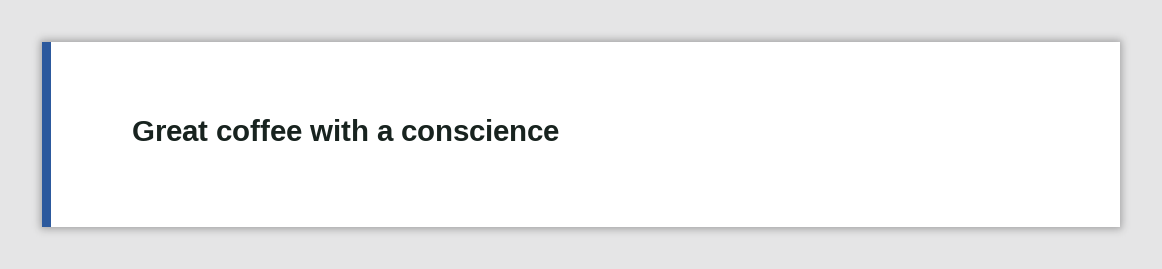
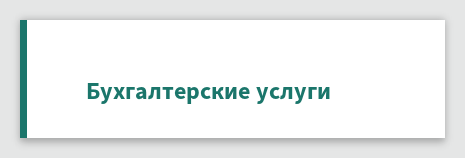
- Great coffee with a conscience
+ Бухгалтерские услуги

